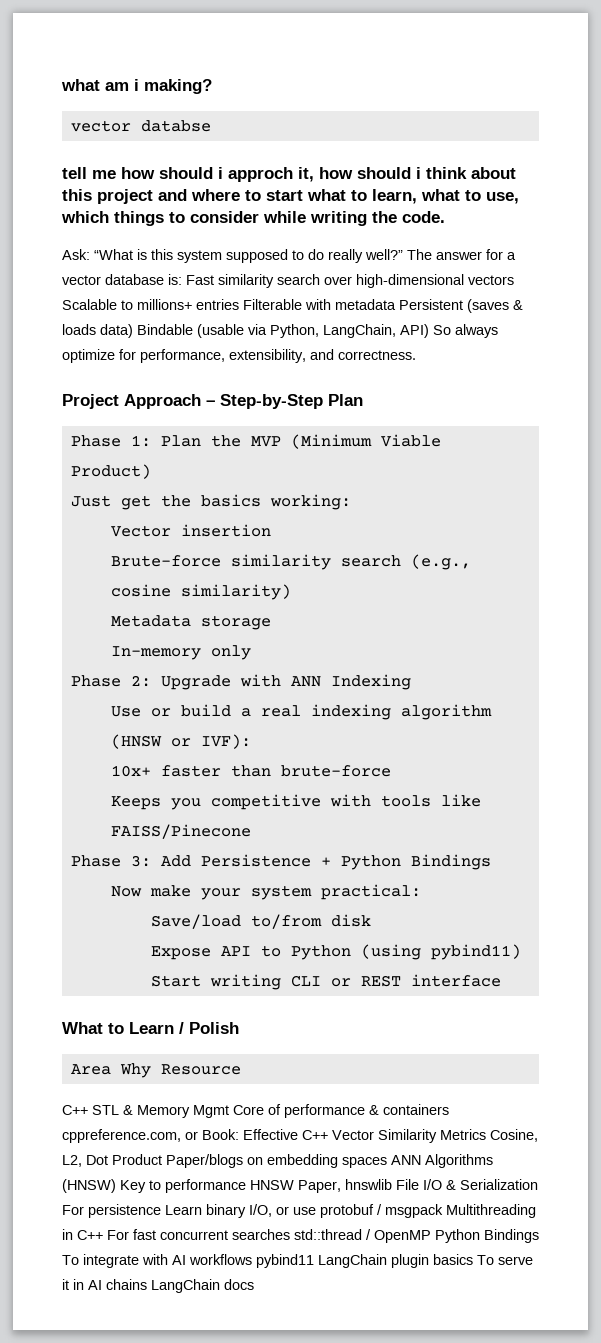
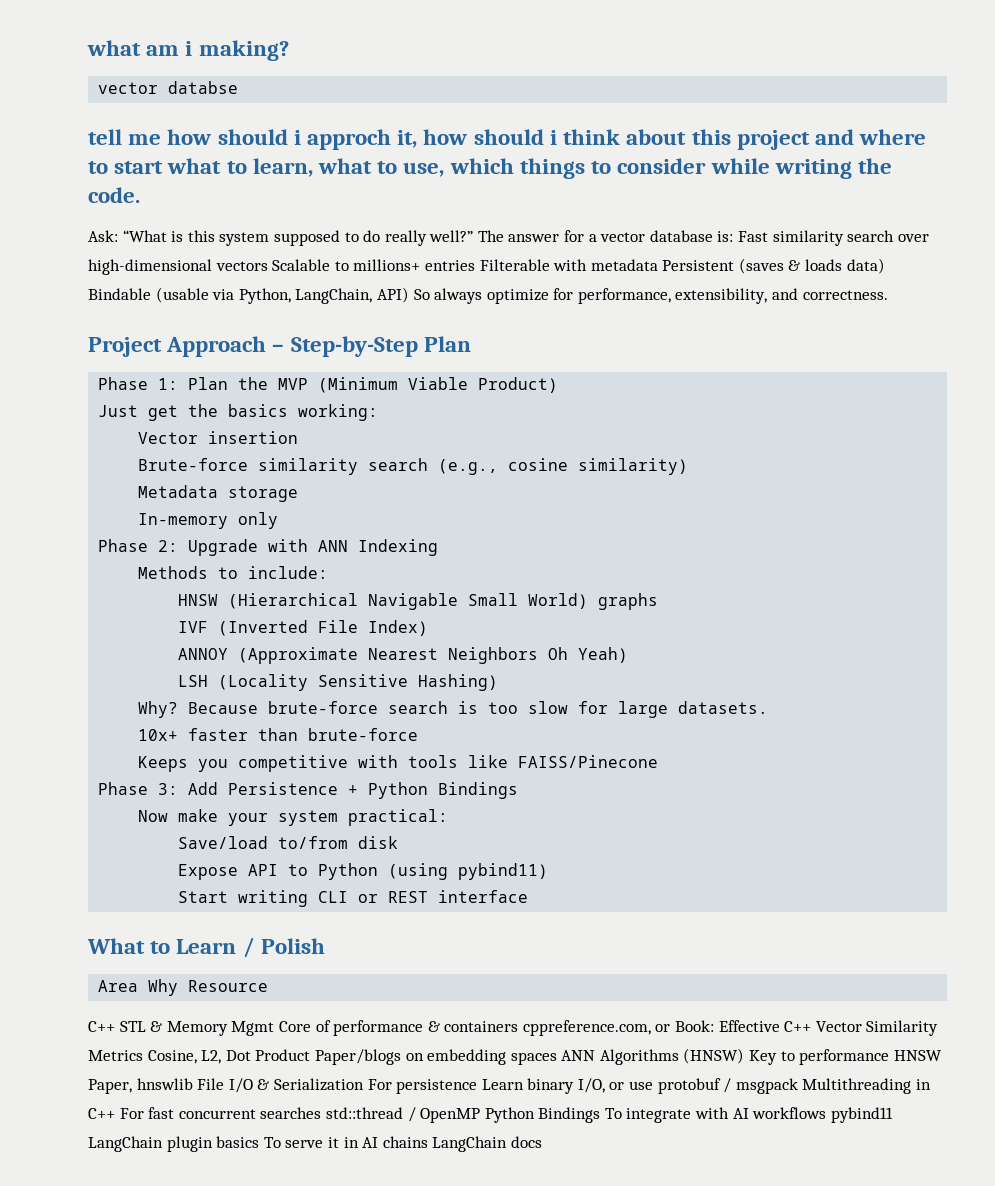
- Use or build a real indexing algorithm (HNSW or IVF):
+ Methods to include:
+ HNSW (Hierarchical Navigable Small World) graphs
+ IVF (Inverted File Index)
+ ANNOY (Approximate Nearest Neighbors Oh Yeah)
+ LSH (Locality Sensitive Hashing)
+ Why? Because brute-force search is too slow for large datasets.

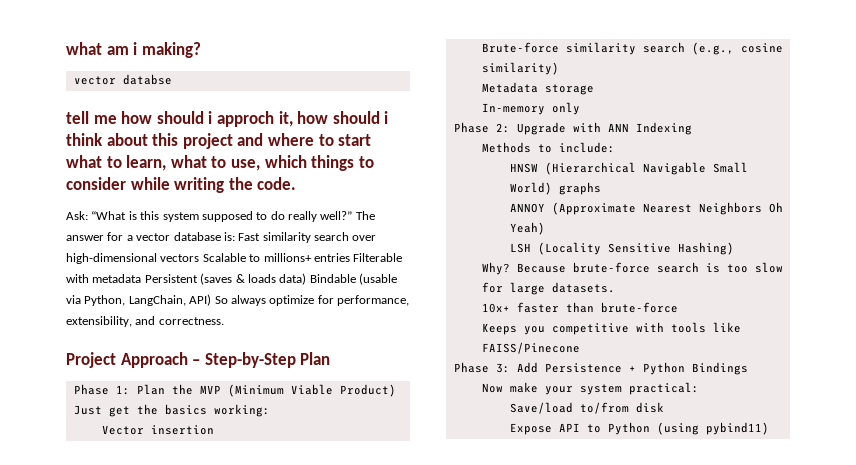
- IVF (Inverted File Index)
- Start writing CLI or REST interface
- What to Learn / Polish
- Area Why Resource
- C++ STL & Memory Mgmt Core of performance & containers cppreference.com, or Book: Effective C++ Vector Similarity Metrics Cosine, L2, Dot Product Paper/blogs on embedding spaces ANN Algorithms (HNSW) Key to performance HNSW Paper, hnswlib File I/O & Serialization For persistence Learn binary I/O, or use protobuf / msgpack Multithreading in C++ For fast concurrent searches std::thread / OpenMP Python Bindings To integrate with AI workflows pybind11 LangChain plugin basics To serve it in AI chains LangChain docs

